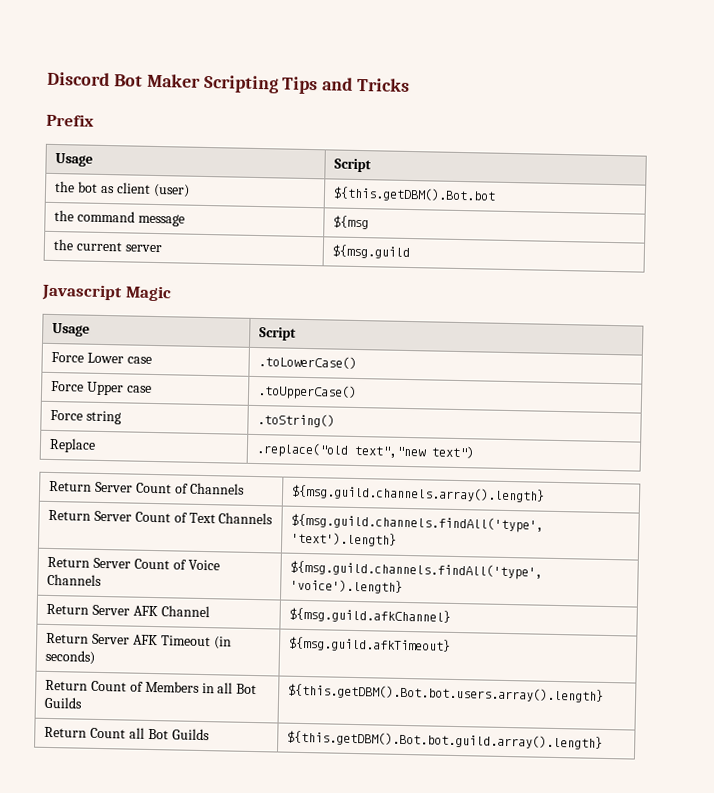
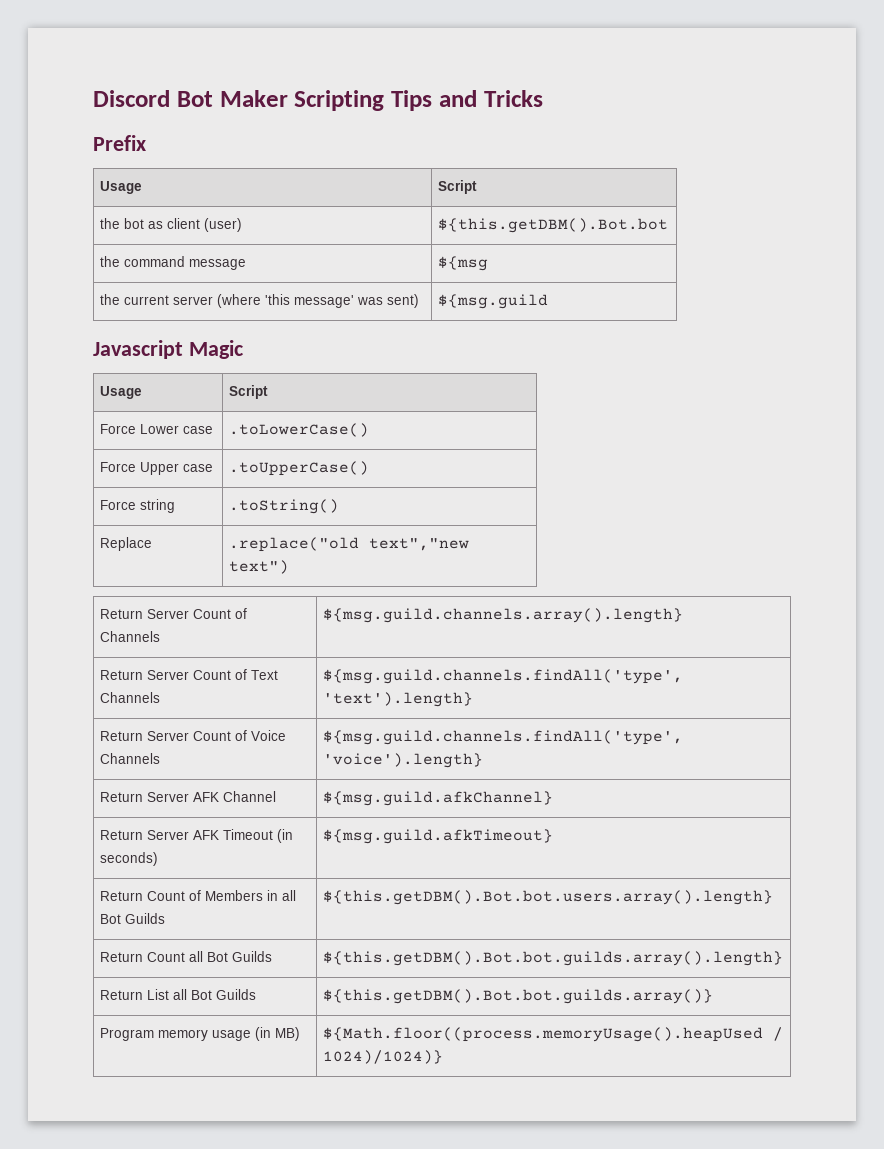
- the current server | ${msg.guild
+ the current server (where 'this message' was sent) | ${msg.guild
- Return Count all Bot Guilds | ${this.getDBM().Bot.bot.guild.array().length}
+ Return Count all Bot Guilds | ${this.getDBM().Bot.bot.guilds.array().length}
+ Return List all Bot Guilds | ${this.getDBM().Bot.bot.guilds.array()}
+ Program memory usage (in MB) | ${Math.floor((process.memoryUsage().heapUsed / 1024)/1024)}

